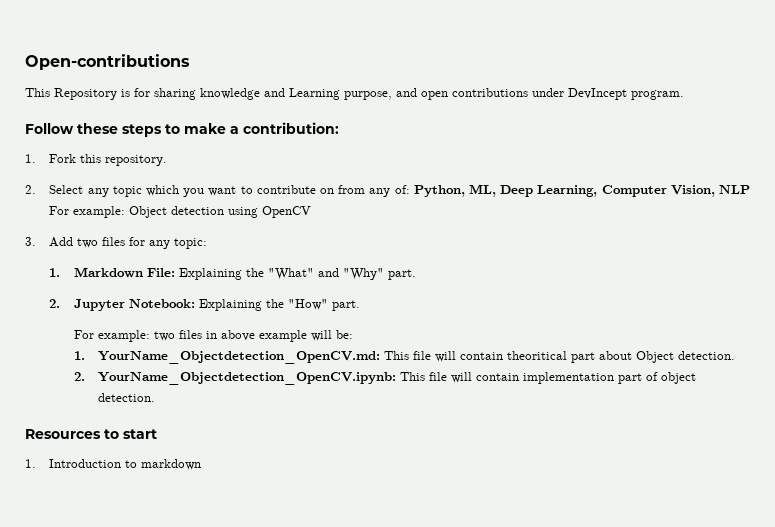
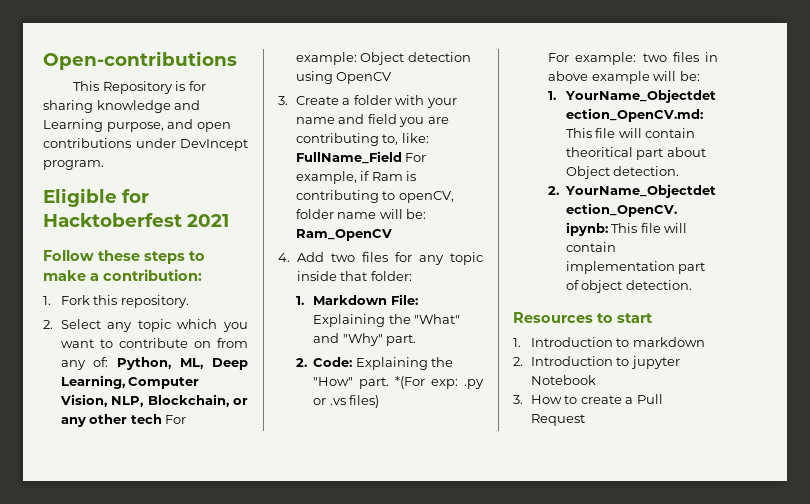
+ Eligible for Hacktoberfest 2021
- 2. Select any topic which you want to contribute on from any of: Python, ML, Deep Learning, Computer Vision, NLP For example: Object detection using OpenCV
+ 2. Select any topic which you want to contribute on from any of: Python, ML, Deep Learning, Computer Vision, NLP, Blockchain, or any other tech For example: Object detection using OpenCV
- 3. Add two files for any topic:
+ 3. Create a folder with your name and field you are contributing to, like: FullName_Field For example, if Ram is contributing to openCV, folder name will be: Ram_OpenCV
+ 4. Add two files for any topic inside that folder:
- 2. Jupyter Notebook: Explaining the "How" part.
+ 2. Code: Explaining the "How" part. *(For exp: .py or .vs files)
+ 2. Introduction to jupyter Notebook
+ 3. How to create a Pull Request

